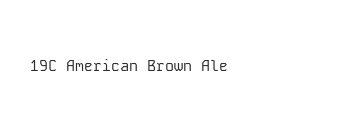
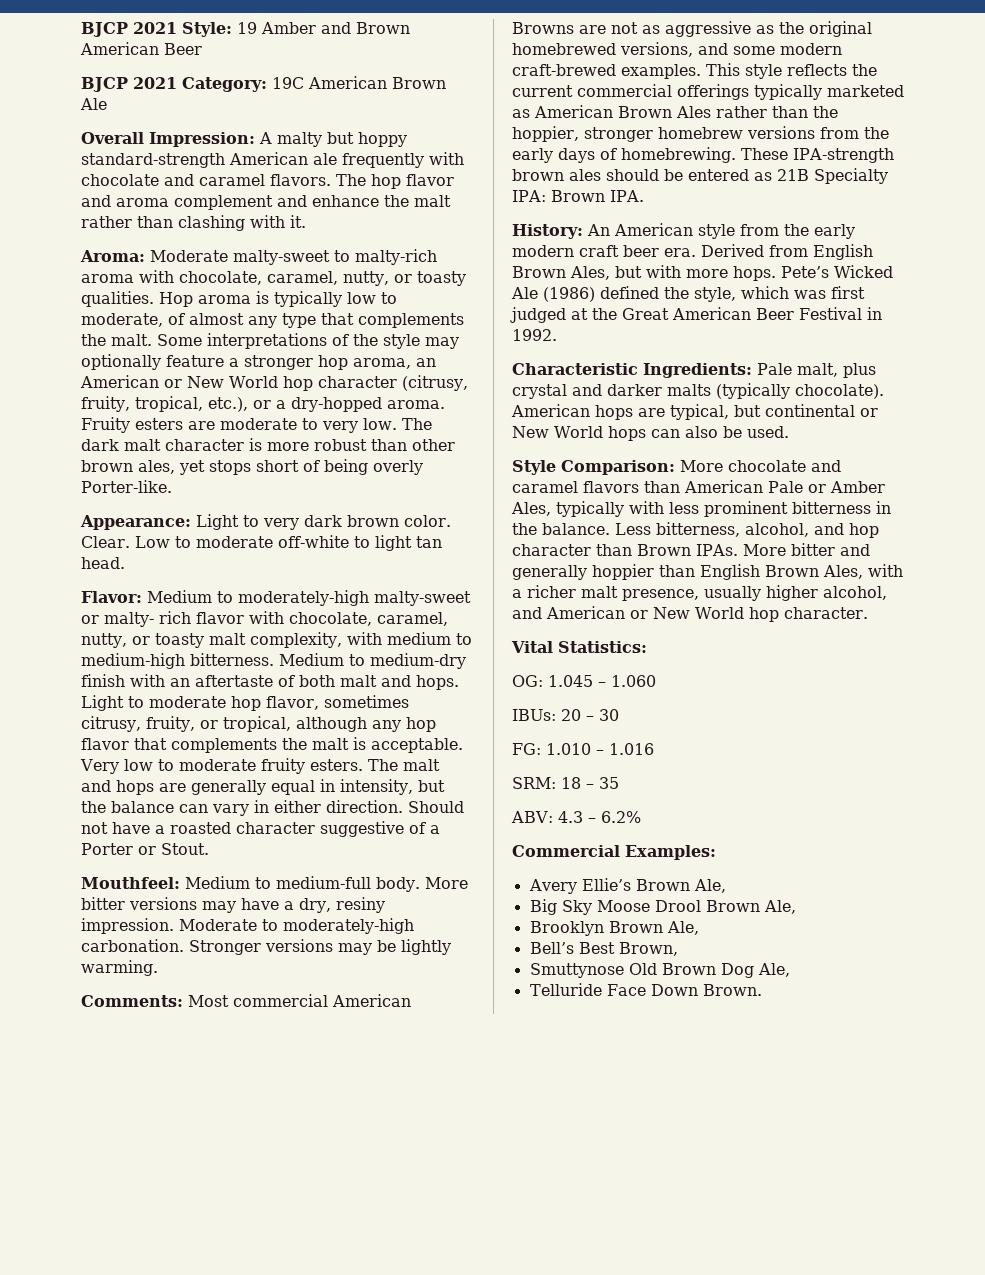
- 19C American Brown Ale
+ BJCP 2021 Style: 19 Amber and Brown American Beer
+ BJCP 2021 Category: 19C American Brown Ale
+ Overall Impression: A malty but hoppy standard-strength American ale frequently with chocolate and caramel flavors. The hop flavor and aroma complement and enhance the malt rather than clashing with it.
+ Aroma: Moderate malty-sweet to malty-rich aroma with chocolate, caramel, nutty, or toasty qualities. Hop aroma is typically low to moderate, of almost any type that complements the malt. Some interpretations of the style may optionally feature a stronger hop aroma, an American or New World hop character (citrusy, fruity, tropical, etc.), or a dry-hopped aroma. Fruity esters are moderate to very low. The dark malt character is more robust than other brown ales, yet stops short of being overly Porter-like.
+ Appearance: Light to very dark brown color. Clear. Low to moderate off-white to light tan head.
+ Flavor: Medium to moderately-high malty-sweet or malty- rich flavor with chocolate, caramel, nutty, or toasty malt complexity, with medium to medium-high bitterness. Medium to medium-dry finish with an aftertaste of both malt and hops. Light to moderate hop flavor, sometimes citrusy, fruity, or tropical, although any hop flavor that complements the malt is acceptable. Very low to moderate fruity esters. The malt and hops are generally equal in intensity, but the balance can vary in either direction. Should not have a roasted character suggestive of a Porter or Stout.
+ Mouthfeel: Medium to medium-full body. More bitter versions may have a dry, resiny impression. Moderate to moderately-high carbonation. Stronger versions may be lightly warming.
+ Comments: Most commercial American Browns are not as aggressive as the original homebrewed versions, and some modern craft-brewed examples. This style reflects the current commercial offerings typically marketed as American Brown Ales rather than the hoppier, stronger homebrew versions from the early days of homebrewing. These IPA-strength brown ales should be entered as 21B Specialty IPA: Brown IPA.
+ History: An American style from the early modern craft beer era. Derived from English Brown Ales, but with more hops. Pete’s Wicked Ale (1986) defined the style, which was first judged at the Great American Beer Festival in 1992.
+ Characteristic Ingredients: Pale malt, plus crystal and darker malts (typically chocolate). American hops are typical, but continental or New World hops can also be used.
+ Style Comparison: More chocolate and caramel flavors than American Pale or Amber Ales, typically with less prominent bitterness in the balance. Less bitterness, alcohol, and hop character than Brown IPAs. More bitter and generally hoppier than English Brown Ales, with a richer malt presence, usually higher alcohol, and American or New World hop character.
+ Vital Statistics:
+ OG: 1.045 – 1.060
+ IBUs: 20 – 30
+ FG: 1.010 – 1.016
+ SRM: 18 – 35
+ ABV: 4.3 – 6.2%
+ Commercial Examples:
+ Avery Ellie’s Brown Ale,
+ Big Sky Moose Drool Brown Ale,
+ Brooklyn Brown Ale,
+ Bell’s Best Brown,
+ Smuttynose Old Brown Dog Ale,
+ Telluride Face Down Brown.

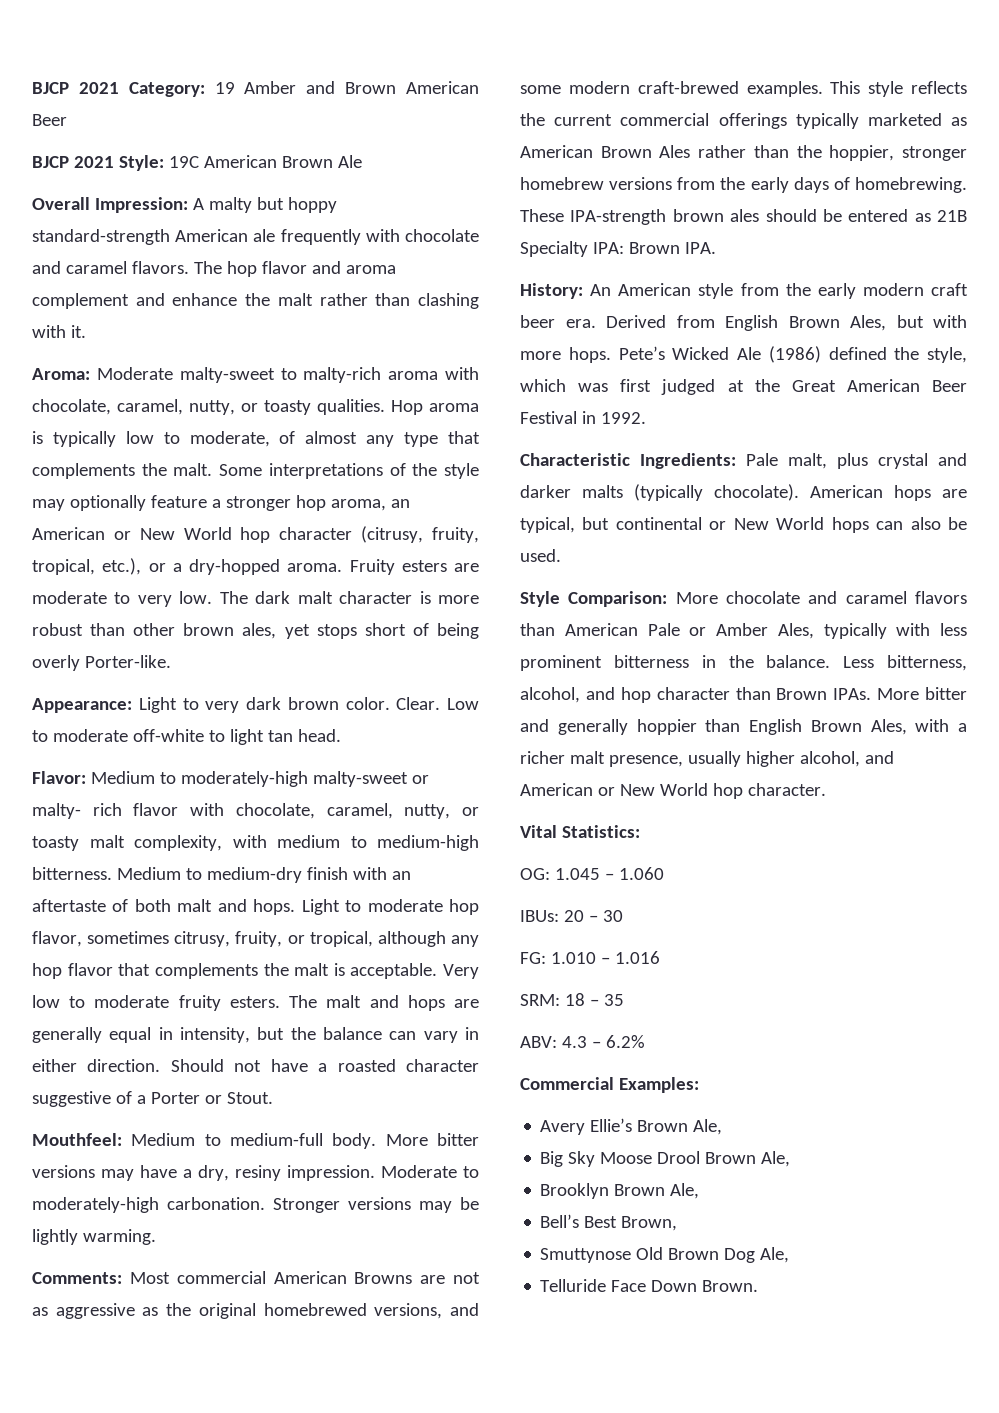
- BJCP 2021 Style: 19 Amber and Brown American Beer
+ BJCP 2021 Category: 19 Amber and Brown American Beer
- BJCP 2021 Category: 19C American Brown Ale
+ BJCP 2021 Style: 19C American Brown Ale

